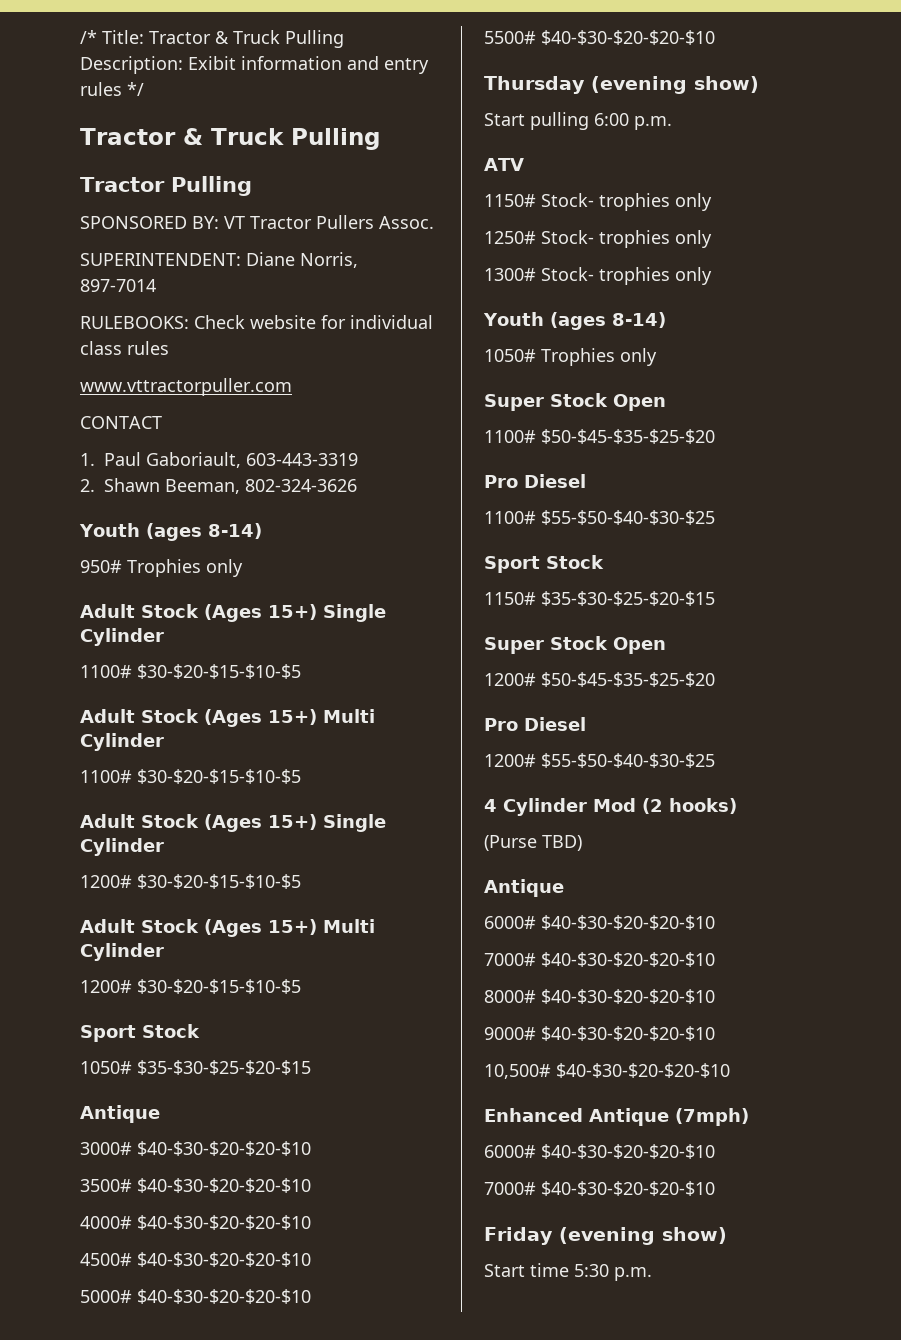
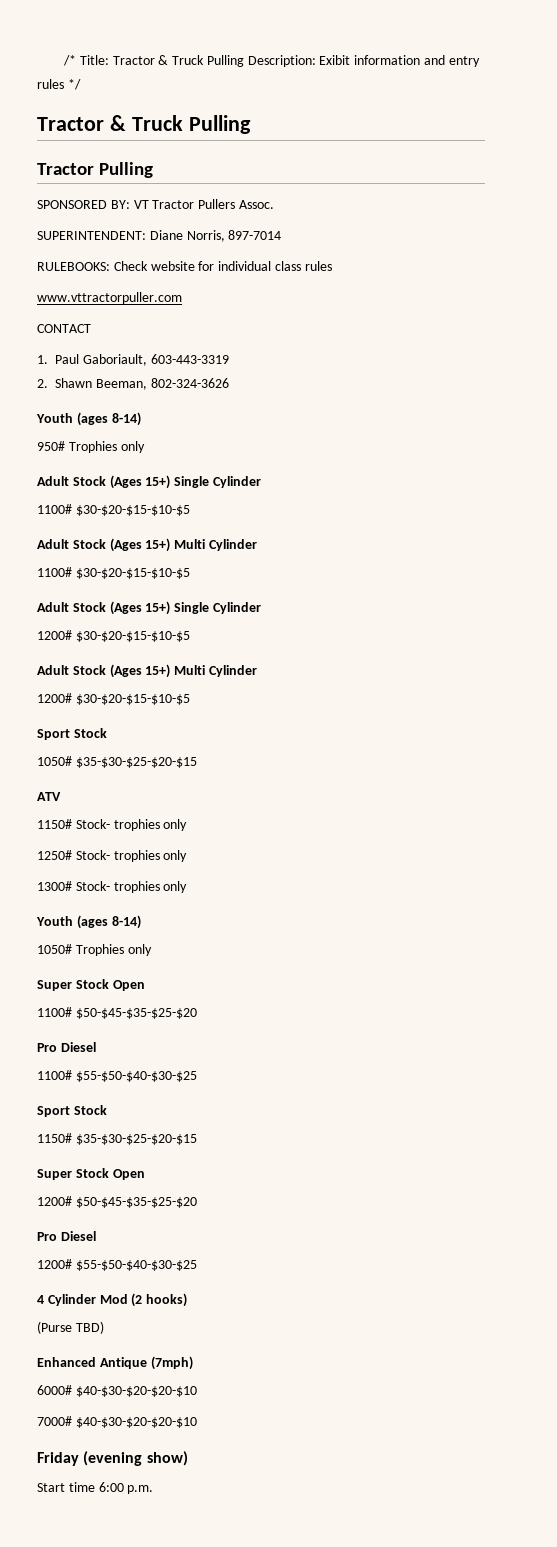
  1050# $35-$30-$25-$20-$15
- Antique
- 3000# $40-$30-$20-$20-$10
- 3500# $40-$30-$20-$20-$10
- 4000# $40-$30-$20-$20-$10
- 4500# $40-$30-$20-$20-$10
- 5000# $40-$30-$20-$20-$10
- 5500# $40-$30-$20-$20-$10
- Thursday (evening show)
- Start pulling 6:00 p.m.
  (Purse TBD)
- Antique
- 6000# $40-$30-$20-$20-$10
- 7000# $40-$30-$20-$20-$10
- 8000# $40-$30-$20-$20-$10
- 9000# $40-$30-$20-$20-$10
- 10,500# $40-$30-$20-$20-$10
- Start time 5:30 p.m.
+ Start time 6:00 p.m.

